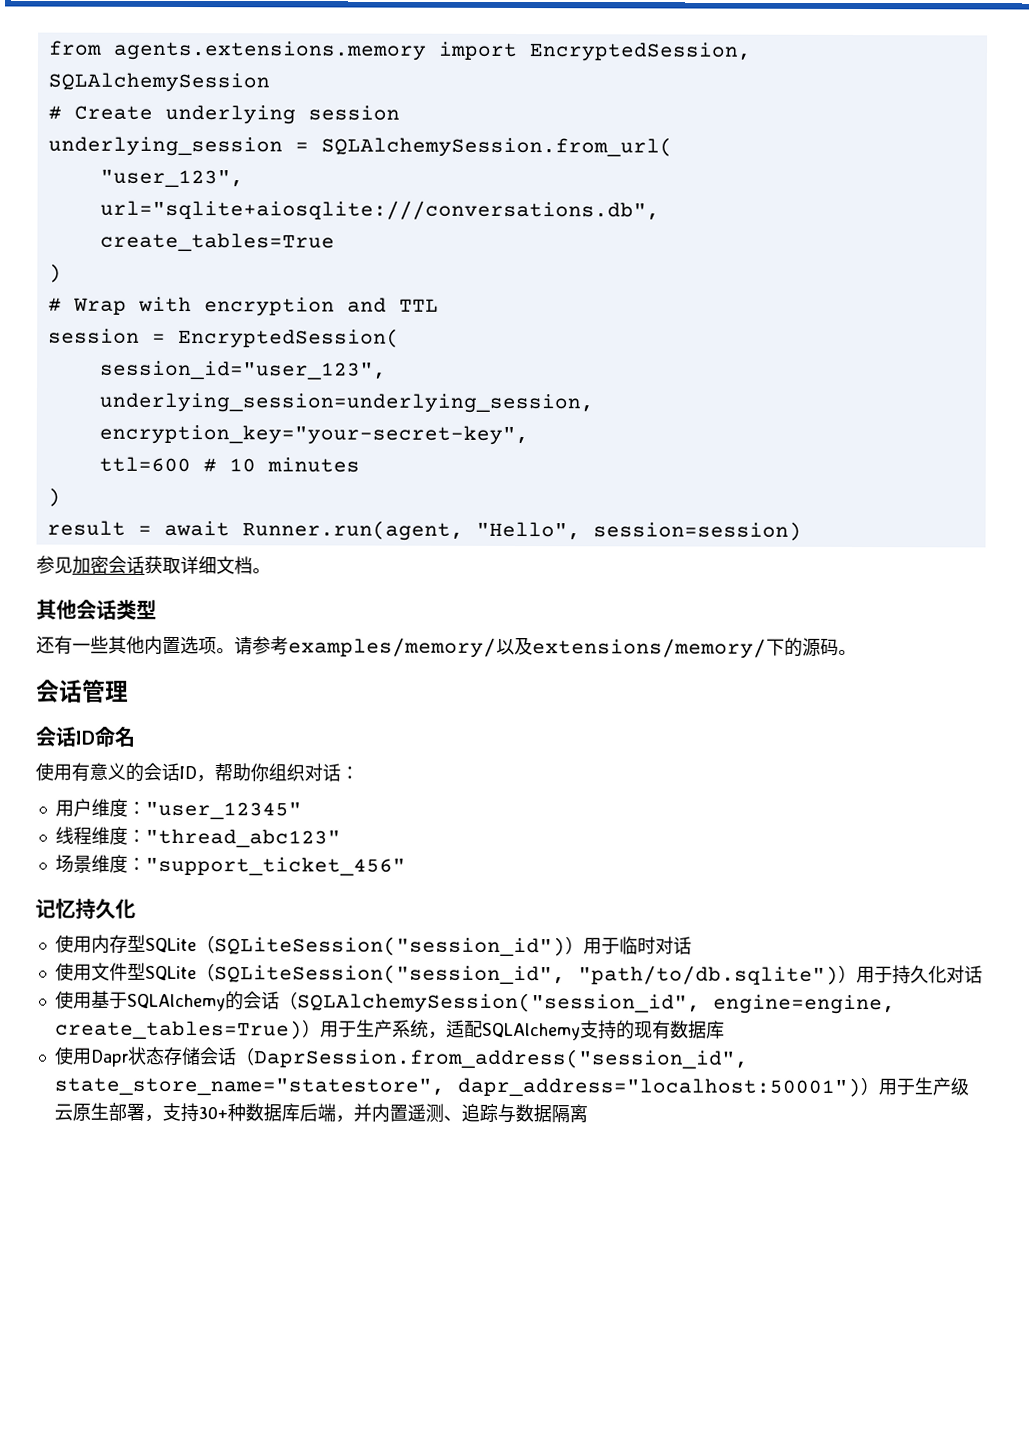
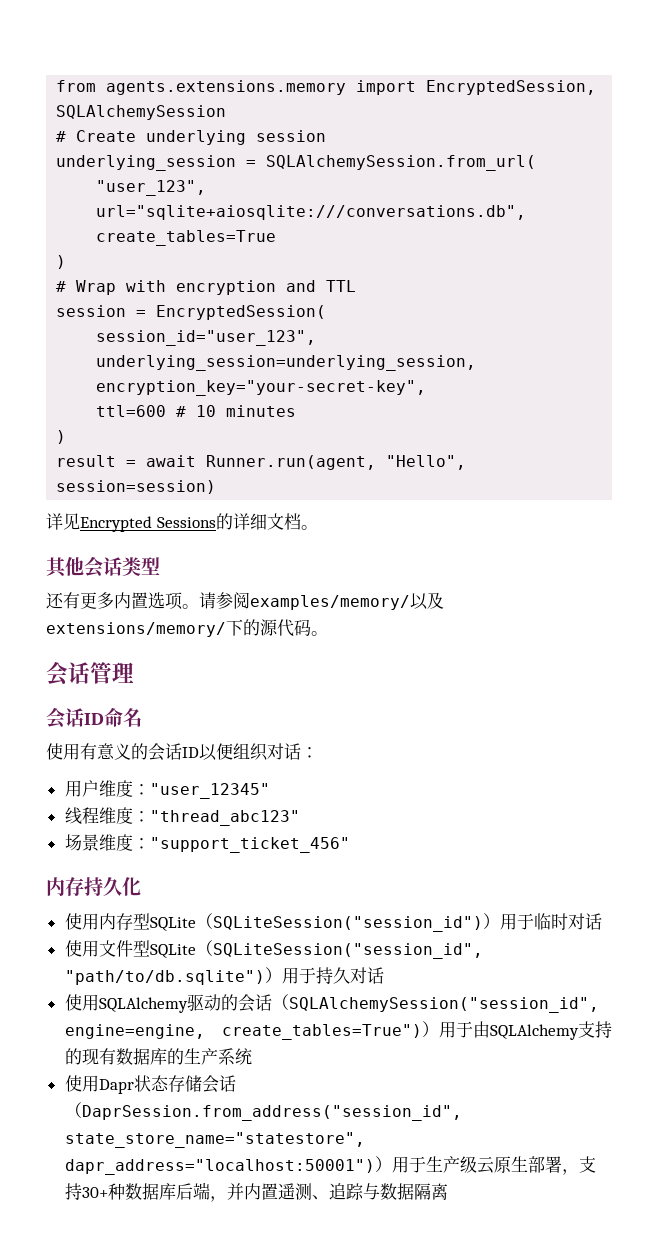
- 参见加密会话获取详细文档。
+ 详见Encrypted Sessions的详细文档。
- 还有一些其他内置选项。
+ 还有更多内置选项。
- 请参考examples/memory/以及extensions/memory/下的源码。
+ 请参阅examples/memory/以及extensions/memory/下的源代码。
- 使用有意义的会话ID，帮助你组织对话：
+ 使用有意义的会话ID以便组织对话：
- 记忆持久化
+ 内存持久化
- 使用文件型SQLite（SQLiteSession("session_id", "path/to/db.sqlite")）用于持久化对话
- 使用基于SQLAlchemy的会话（SQLAlchemySession("session_id", engine=engine, create_tables=True)）用于生产系统，适配SQLAlchemy支持的现有数据库
+ 使用文件型SQLite（SQLiteSession("session_id", "path/to/db.sqlite")）用于持久对话
+ 使用SQLAlchemy驱动的会话（SQLAlchemySession("session_id", engine=engine, create_tables=True")）用于由SQLAlchemy支持的现有数据库的生产系统

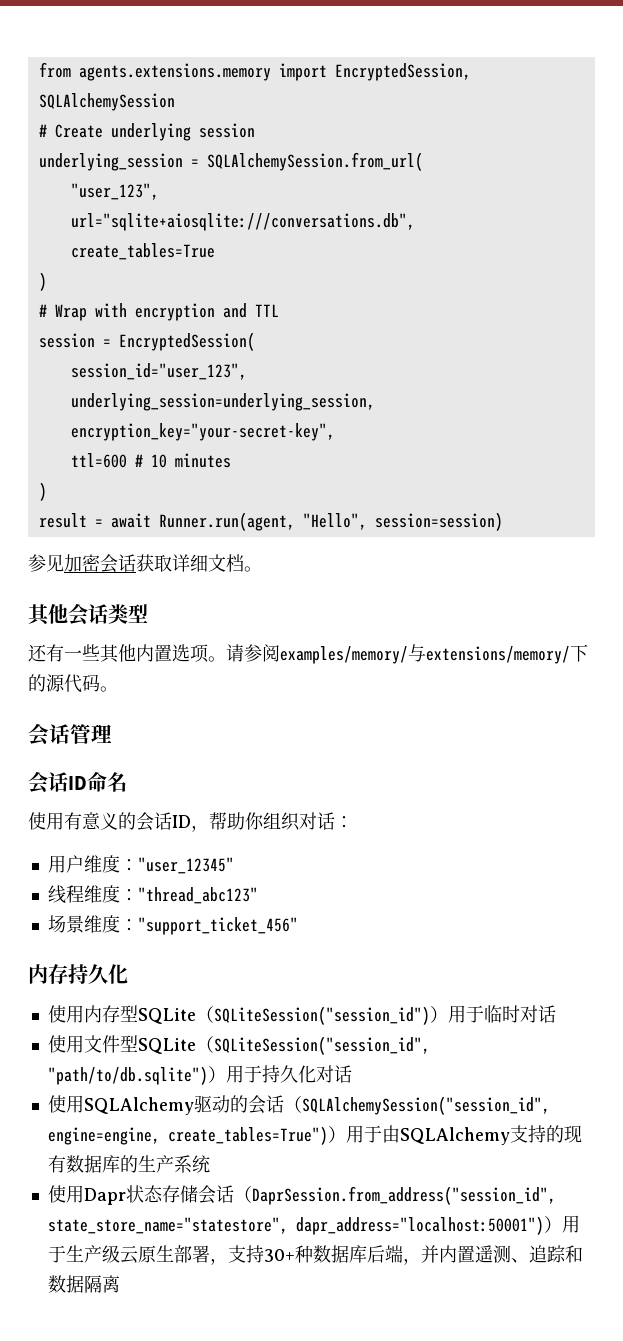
- 详见Encrypted Sessions的详细文档。
+ 参见加密会话获取详细文档。
- 还有更多内置选项。
+ 还有一些其他内置选项。
- 请参阅examples/memory/以及extensions/memory/下的源代码。
+ 请参阅examples/memory/与extensions/memory/下的源代码。
- 使用有意义的会话ID以便组织对话：
+ 使用有意义的会话ID，帮助你组织对话：
- 使用文件型SQLite（SQLiteSession("session_id", "path/to/db.sqlite")）用于持久对话
+ 使用文件型SQLite（SQLiteSession("session_id", "path/to/db.sqlite")）用于持久化对话
- 使用Dapr状态存储会话（DaprSession.from_address("session_id", state_store_name="statestore", dapr_address="localhost:50001")）用于生产级云原生部署，支持30+种数据库后端，并内置遥测、追踪与数据隔离
+ 使用Dapr状态存储会话（DaprSession.from_address("session_id", state_store_name="statestore", dapr_address="localhost:50001")）用于生产级云原生部署，支持30+种数据库后端，并内置遥测、追踪和数据隔离

